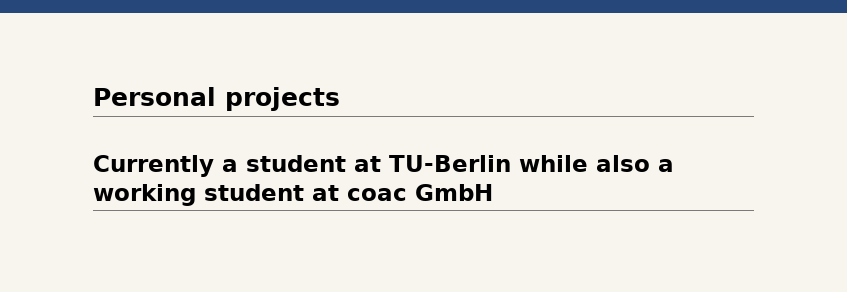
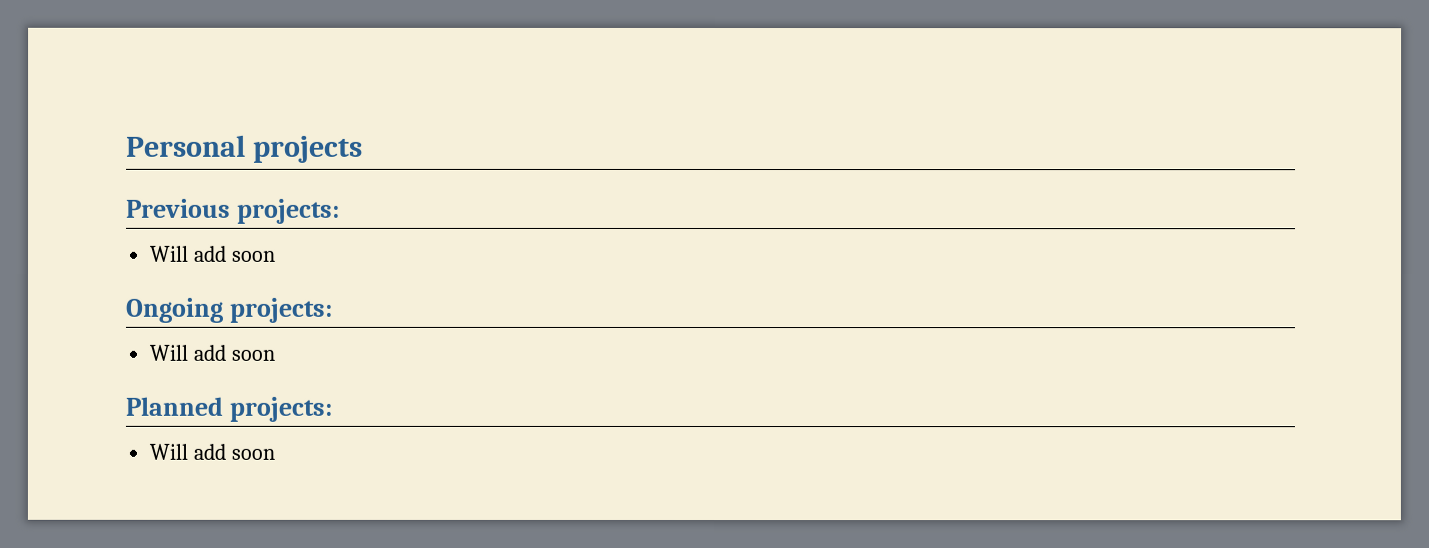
- Currently a student at TU-Berlin while also a working student at coac GmbH
+ Previous projects:
+ Will add soon
+ Ongoing projects:
+ Will add soon
+ Planned projects:
+ Will add soon

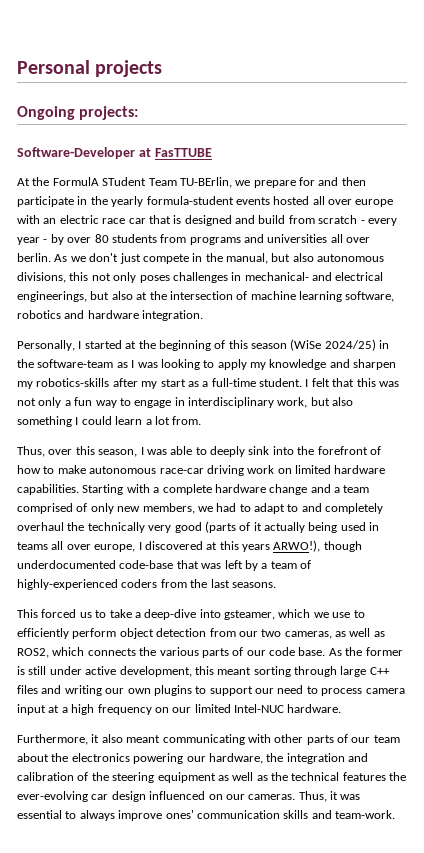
- Previous projects:
- Will add soon
  Ongoing projects:
- Will add soon
- Planned projects:
- Will add soon
+ Software-Developer at FasTTUBE
+ At the FormulA STudent Team TU-BErlin, we prepare for and then participate in the yearly formula-student events hosted all over europe with an electric race car that is designed and build from scratch - every year - by over 80 students from programs and universities all over berlin. As we don't just compete in the manual, but also autonomous divisions, this not only poses challenges in mechanical- and electrical engineerings, but also at the intersection of machine learning software, robotics and hardware integration.
+ Personally, I started at the beginning of this season (WiSe 2024/25) in the software-team as I was looking to apply my knowledge and sharpen my robotics-skills after my start as a full-time student. I felt that this was not only a fun way to engage in interdisciplinary work, but also something I could learn a lot from.
+ Thus, over this season, I was able to deeply sink into the forefront of how to make autonomous race-car driving work on limited hardware capabilities. Starting with a complete hardware change and a team comprised of only new members, we had to adapt to and completely overhaul the technically very good (parts of it actually being used in teams all over europe, I discovered at this years ARWO!), though underdocumented code-base that was left by a team of highly-experienced coders from the last seasons.
+ This forced us to take a deep-dive into gsteamer, which we use to efficiently perform object detection from our two cameras, as well as ROS2, which connects the various parts of our code base. As the former is still under active development, this meant sorting through large C++ files and writing our own plugins to support our need to process camera input at a high frequency on our limited Intel-NUC hardware.
+ Furthermore, it also meant communicating with other parts of our team about the electronics powering our hardware, the integration and calibration of the steering equipment as well as the technical features the ever-evolving car design influenced on our cameras. Thus, it was essential to always improve ones' communication skills and team-work.

